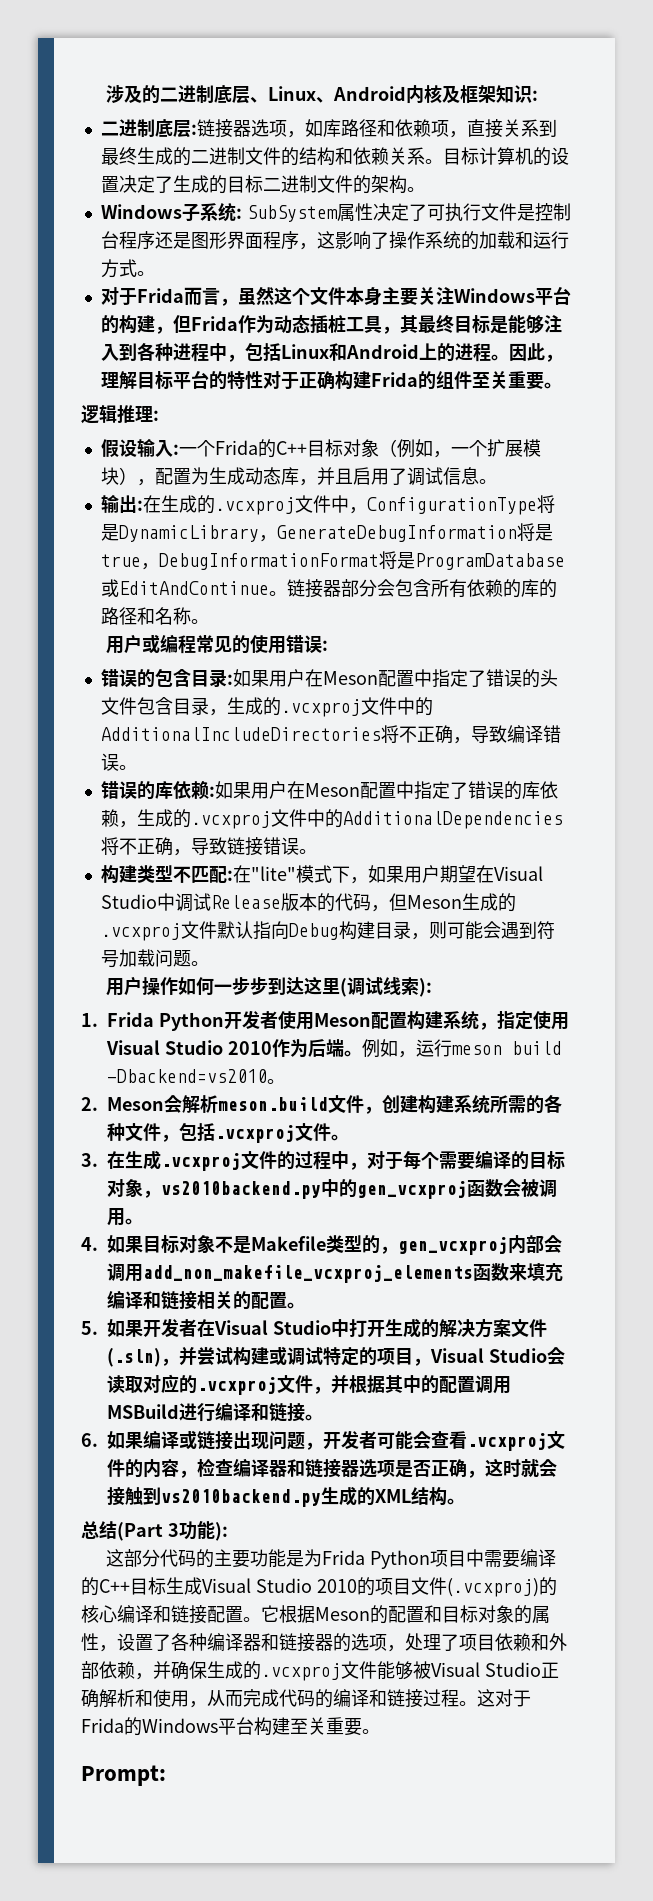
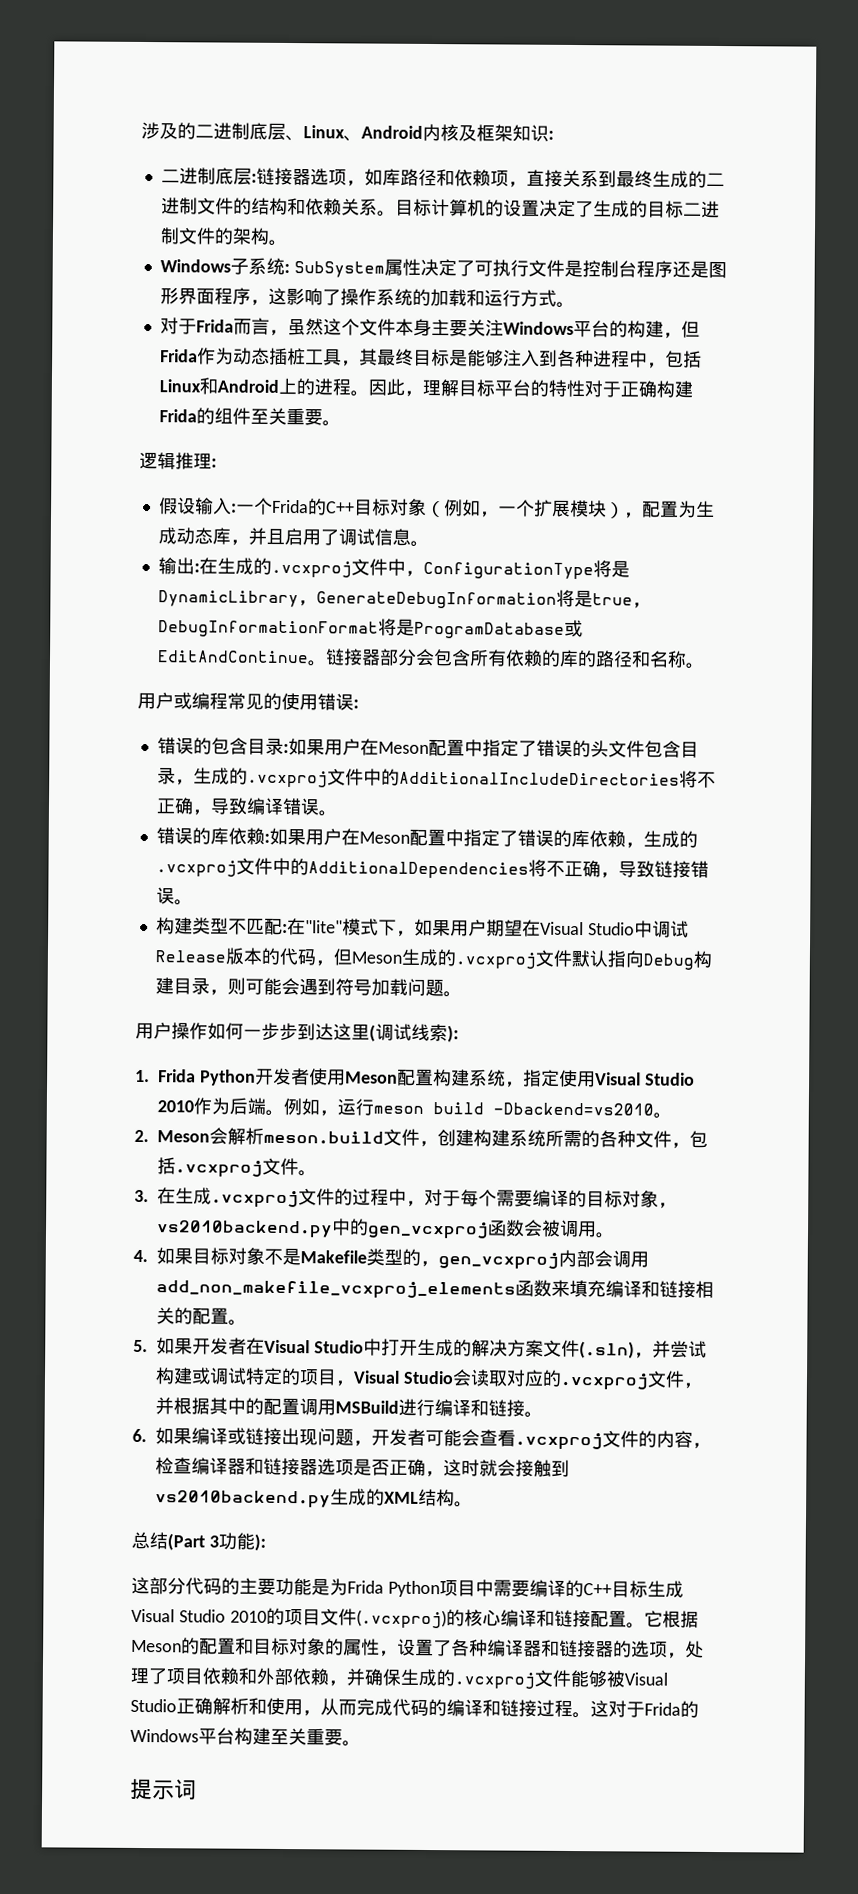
- Prompt:
+ 提示词

